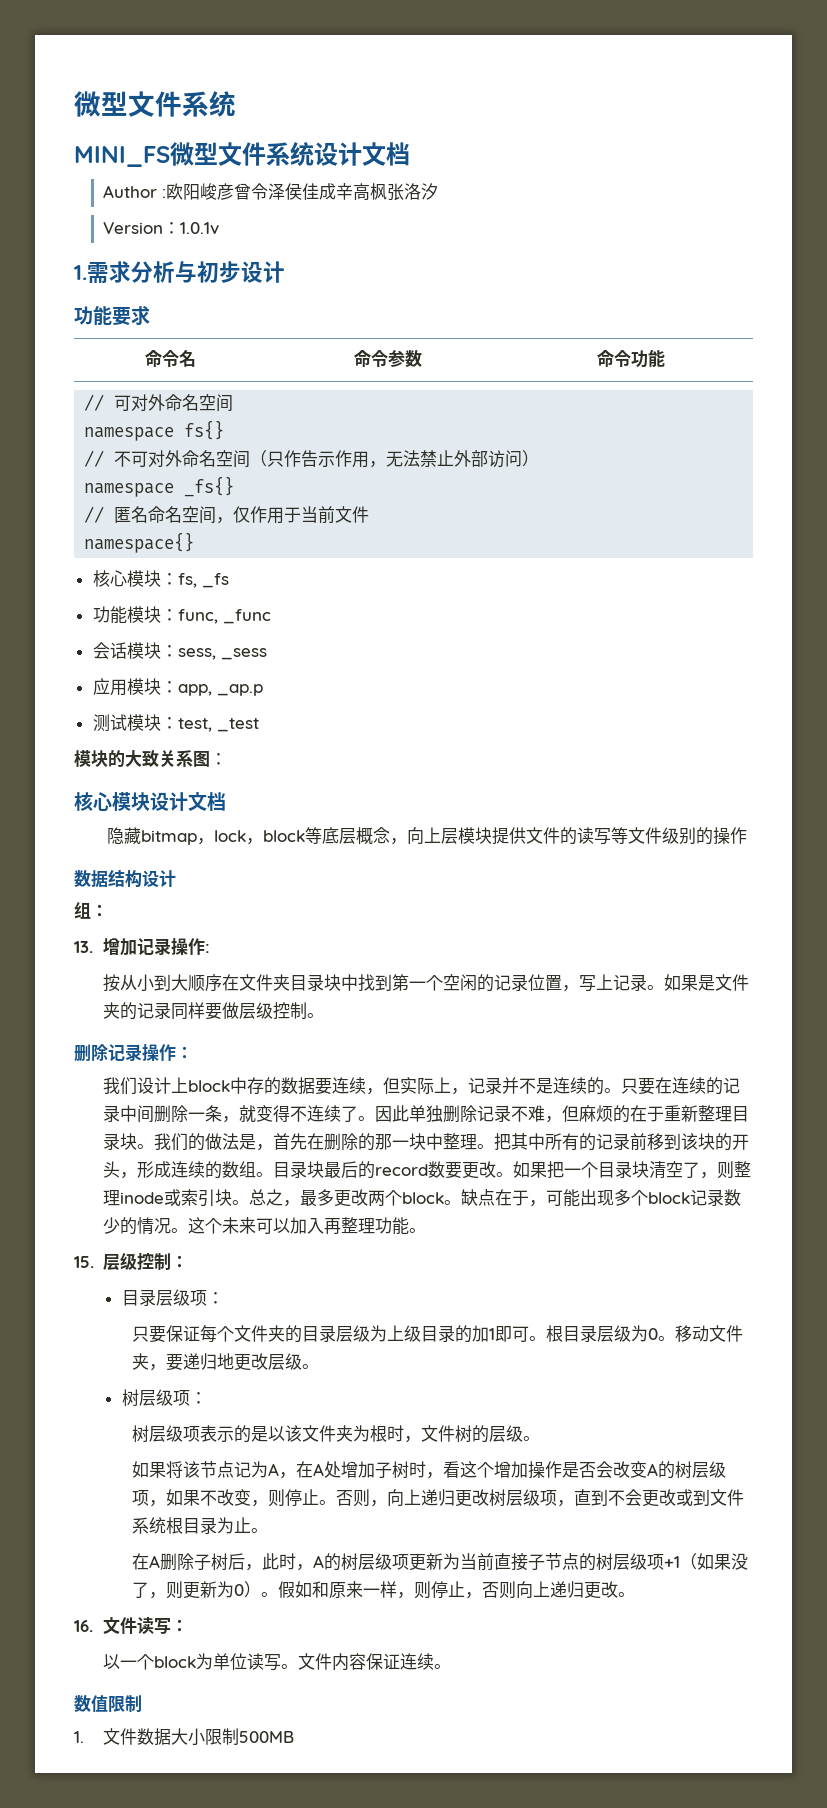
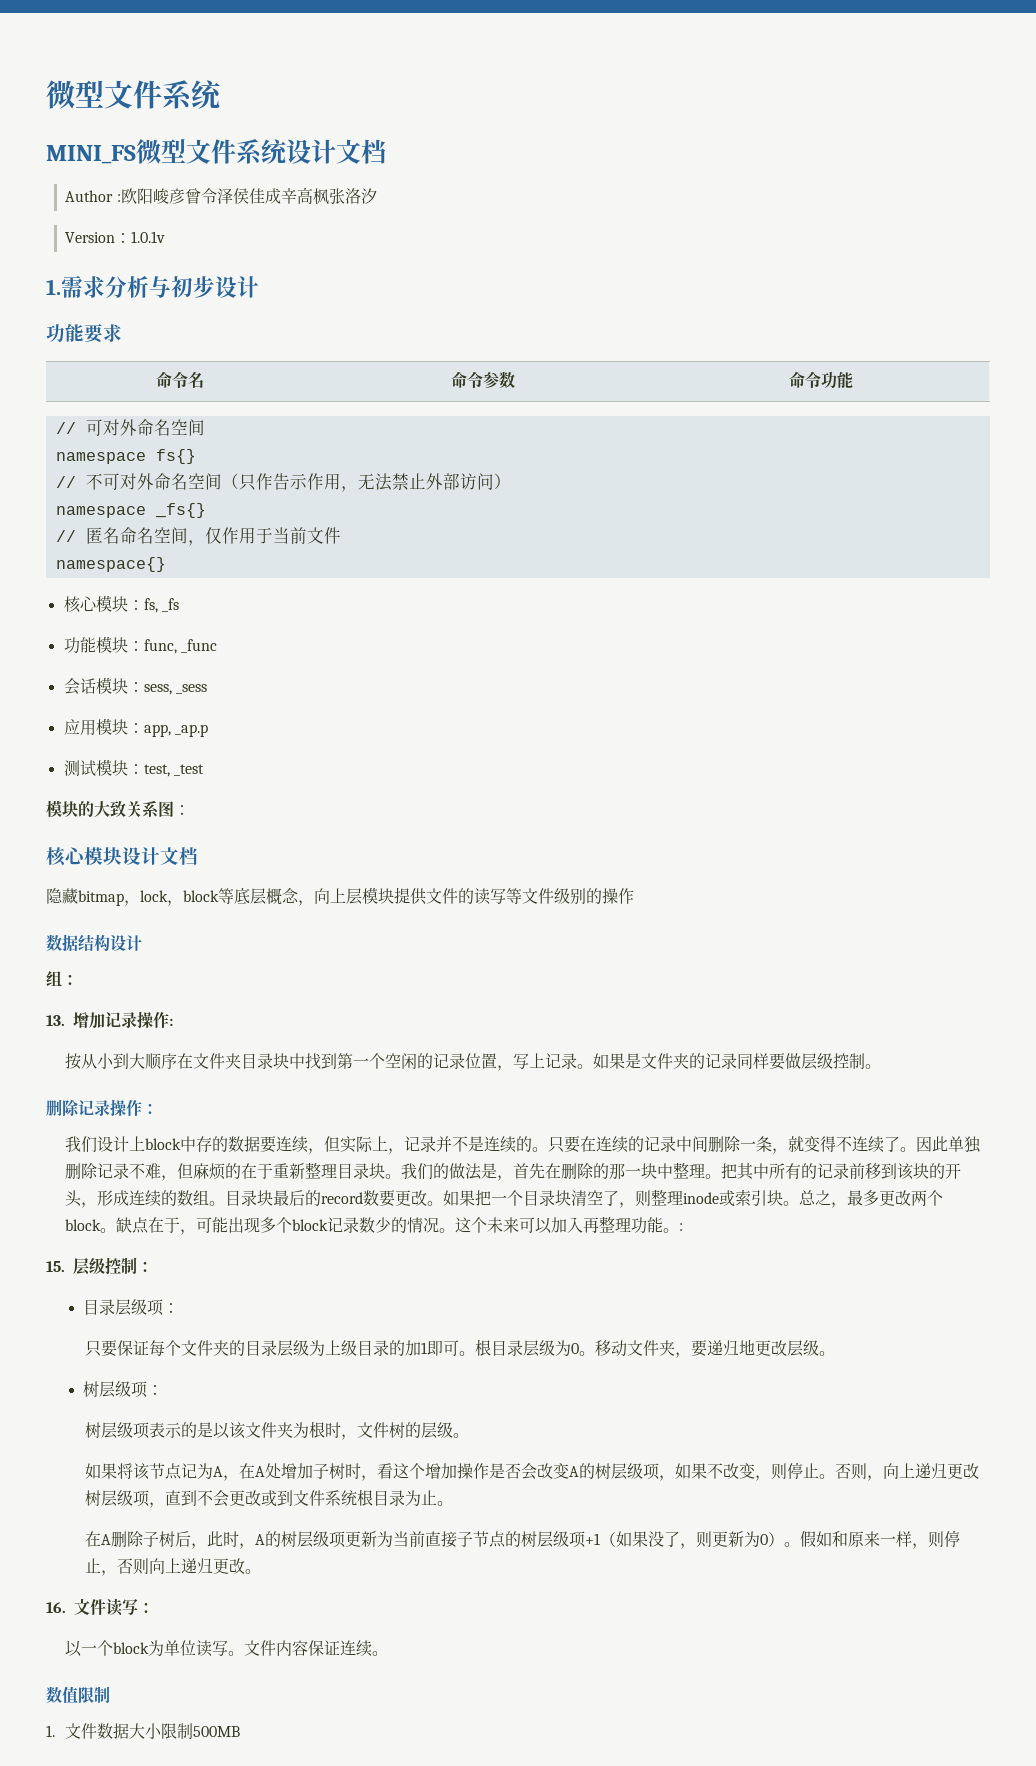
- 这个未来可以加入再整理功能。
+ 这个未来可以加入再整理功能。:

